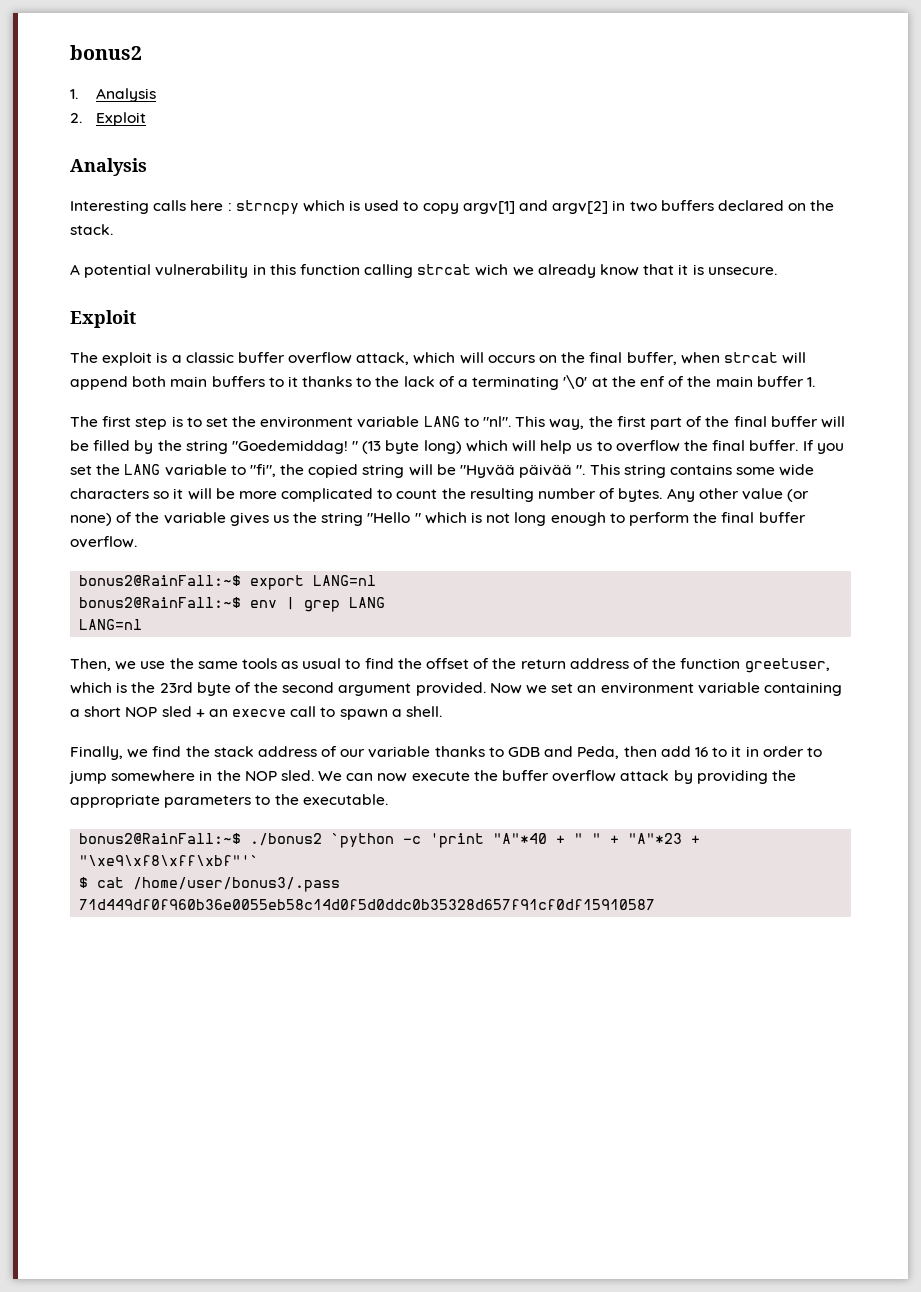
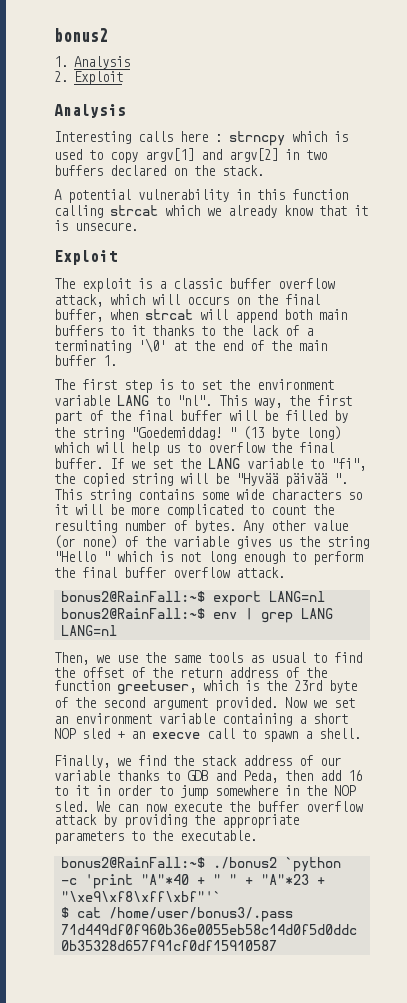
- A potential vulnerability in this function calling strcat wich we already know that it is unsecure.
+ A potential vulnerability in this function calling strcat which we already know that it is unsecure.
- The exploit is a classic buffer overflow attack, which will occurs on the final buffer, when strcat will append both main buffers to it thanks to the lack of a terminating '\0' at the enf of the main buffer 1.
+ The exploit is a classic buffer overflow attack, which will occurs on the final buffer, when strcat will append both main buffers to it thanks to the lack of a terminating '\0' at the end of the main buffer 1.
- If you set the LANG variable to "fi", the copied string will be "Hyvää päivää ".
+ If we set the LANG variable to "fi", the copied string will be "Hyvää päivää ".
- Any other value (or none) of the variable gives us the string "Hello " which is not long enough to perform the final buffer overflow.
+ Any other value (or none) of the variable gives us the string "Hello " which is not long enough to perform the final buffer overflow attack.

